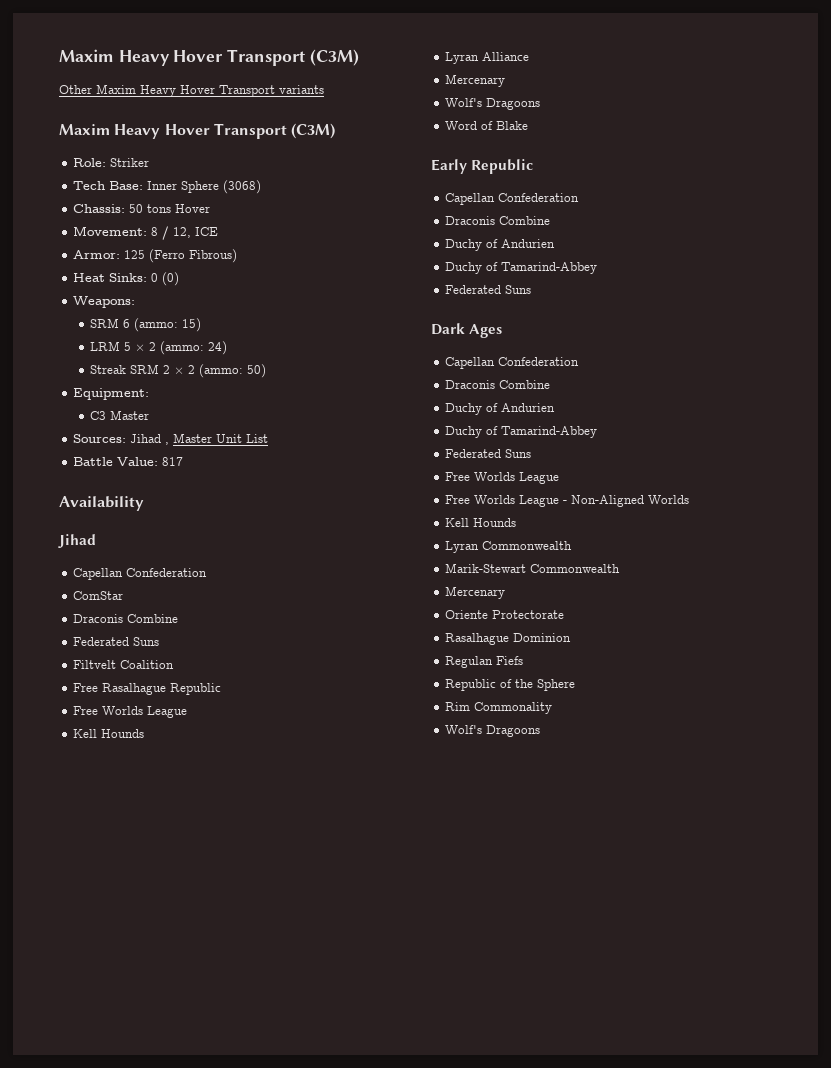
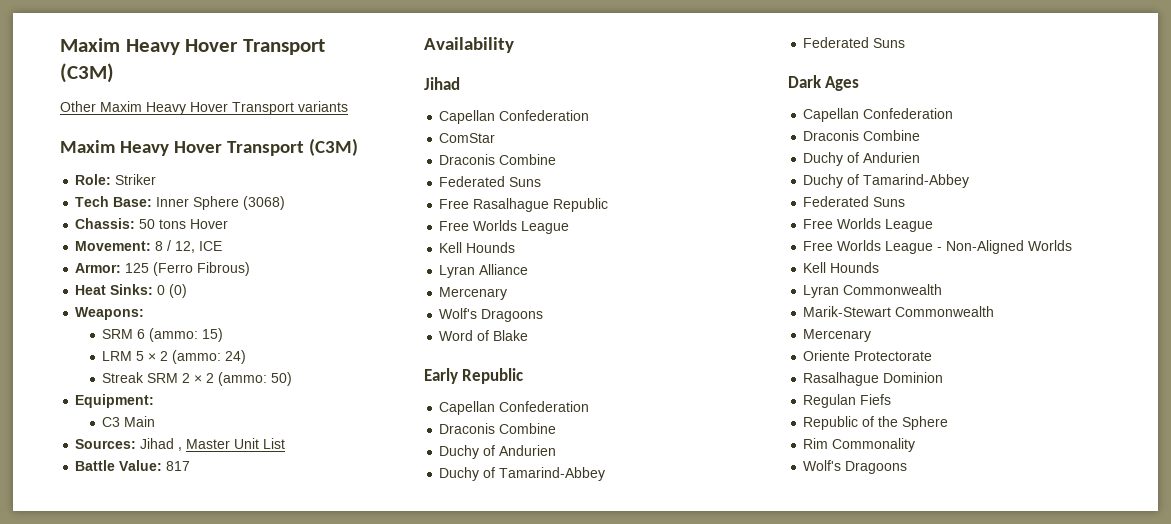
- C3 Master
+ C3 Main
- Filtvelt Coalition

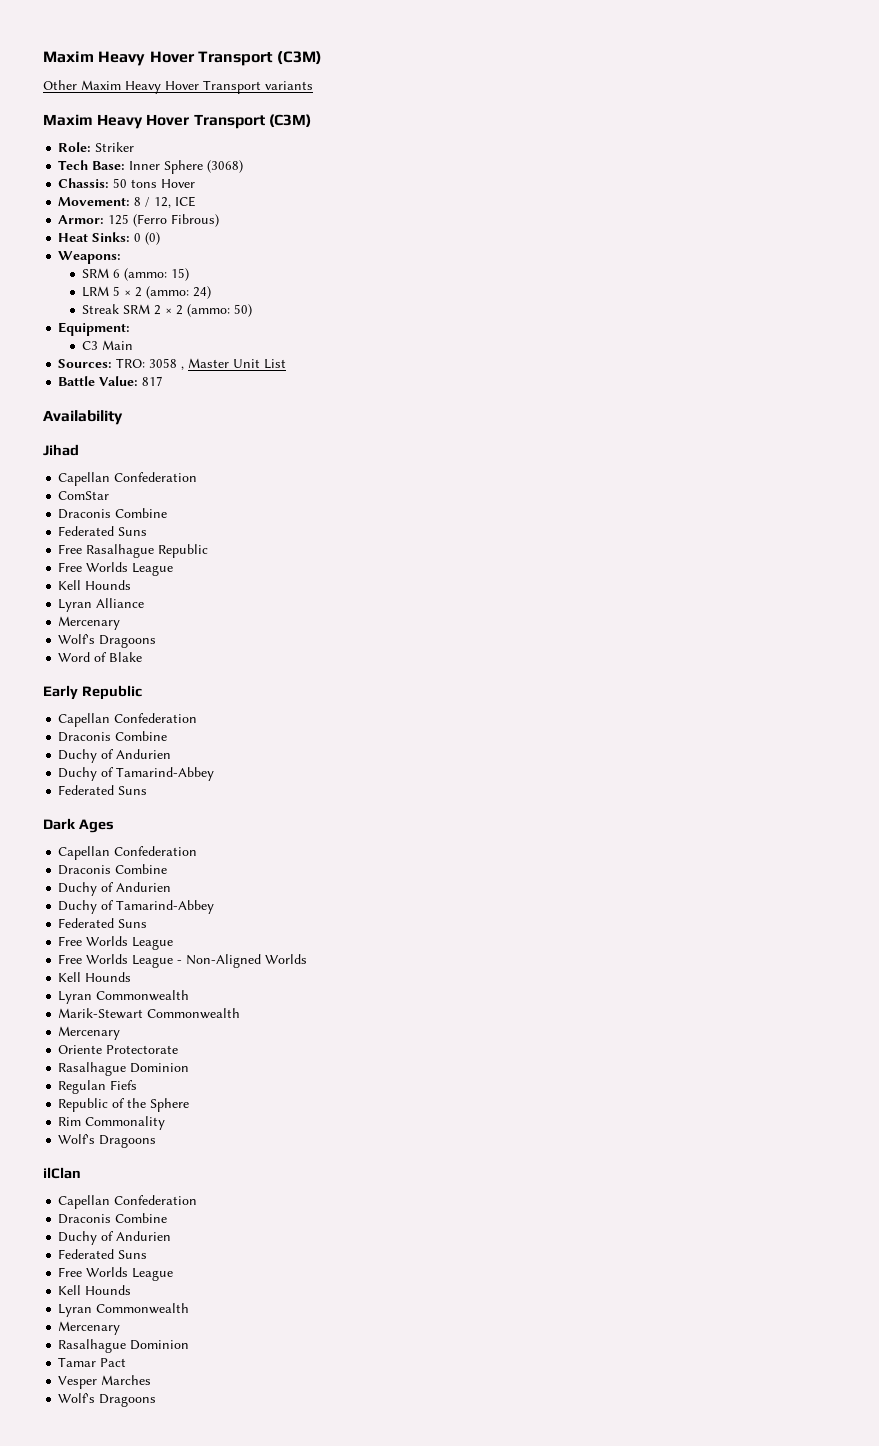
- Sources: Jihad , Master Unit List
+ Sources: TRO: 3058 , Master Unit List
+ ilClan
+ Capellan Confederation
+ Draconis Combine
+ Duchy of Andurien
+ Federated Suns
+ Free Worlds League
+ Kell Hounds
+ Lyran Commonwealth
+ Mercenary
+ Rasalhague Dominion
+ Tamar Pact
+ Vesper Marches
+ Wolf's Dragoons

